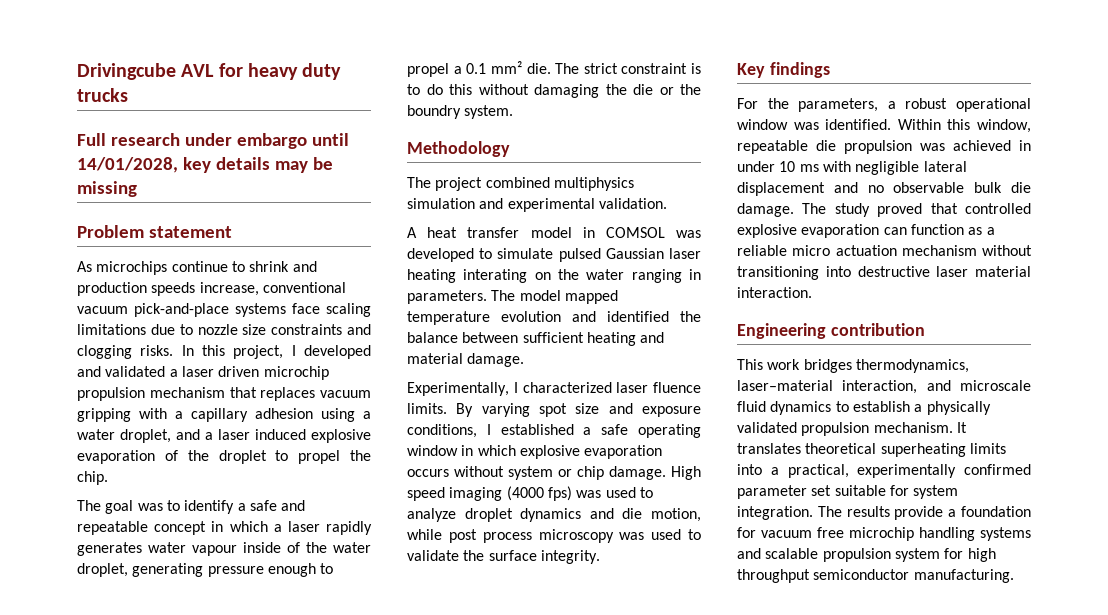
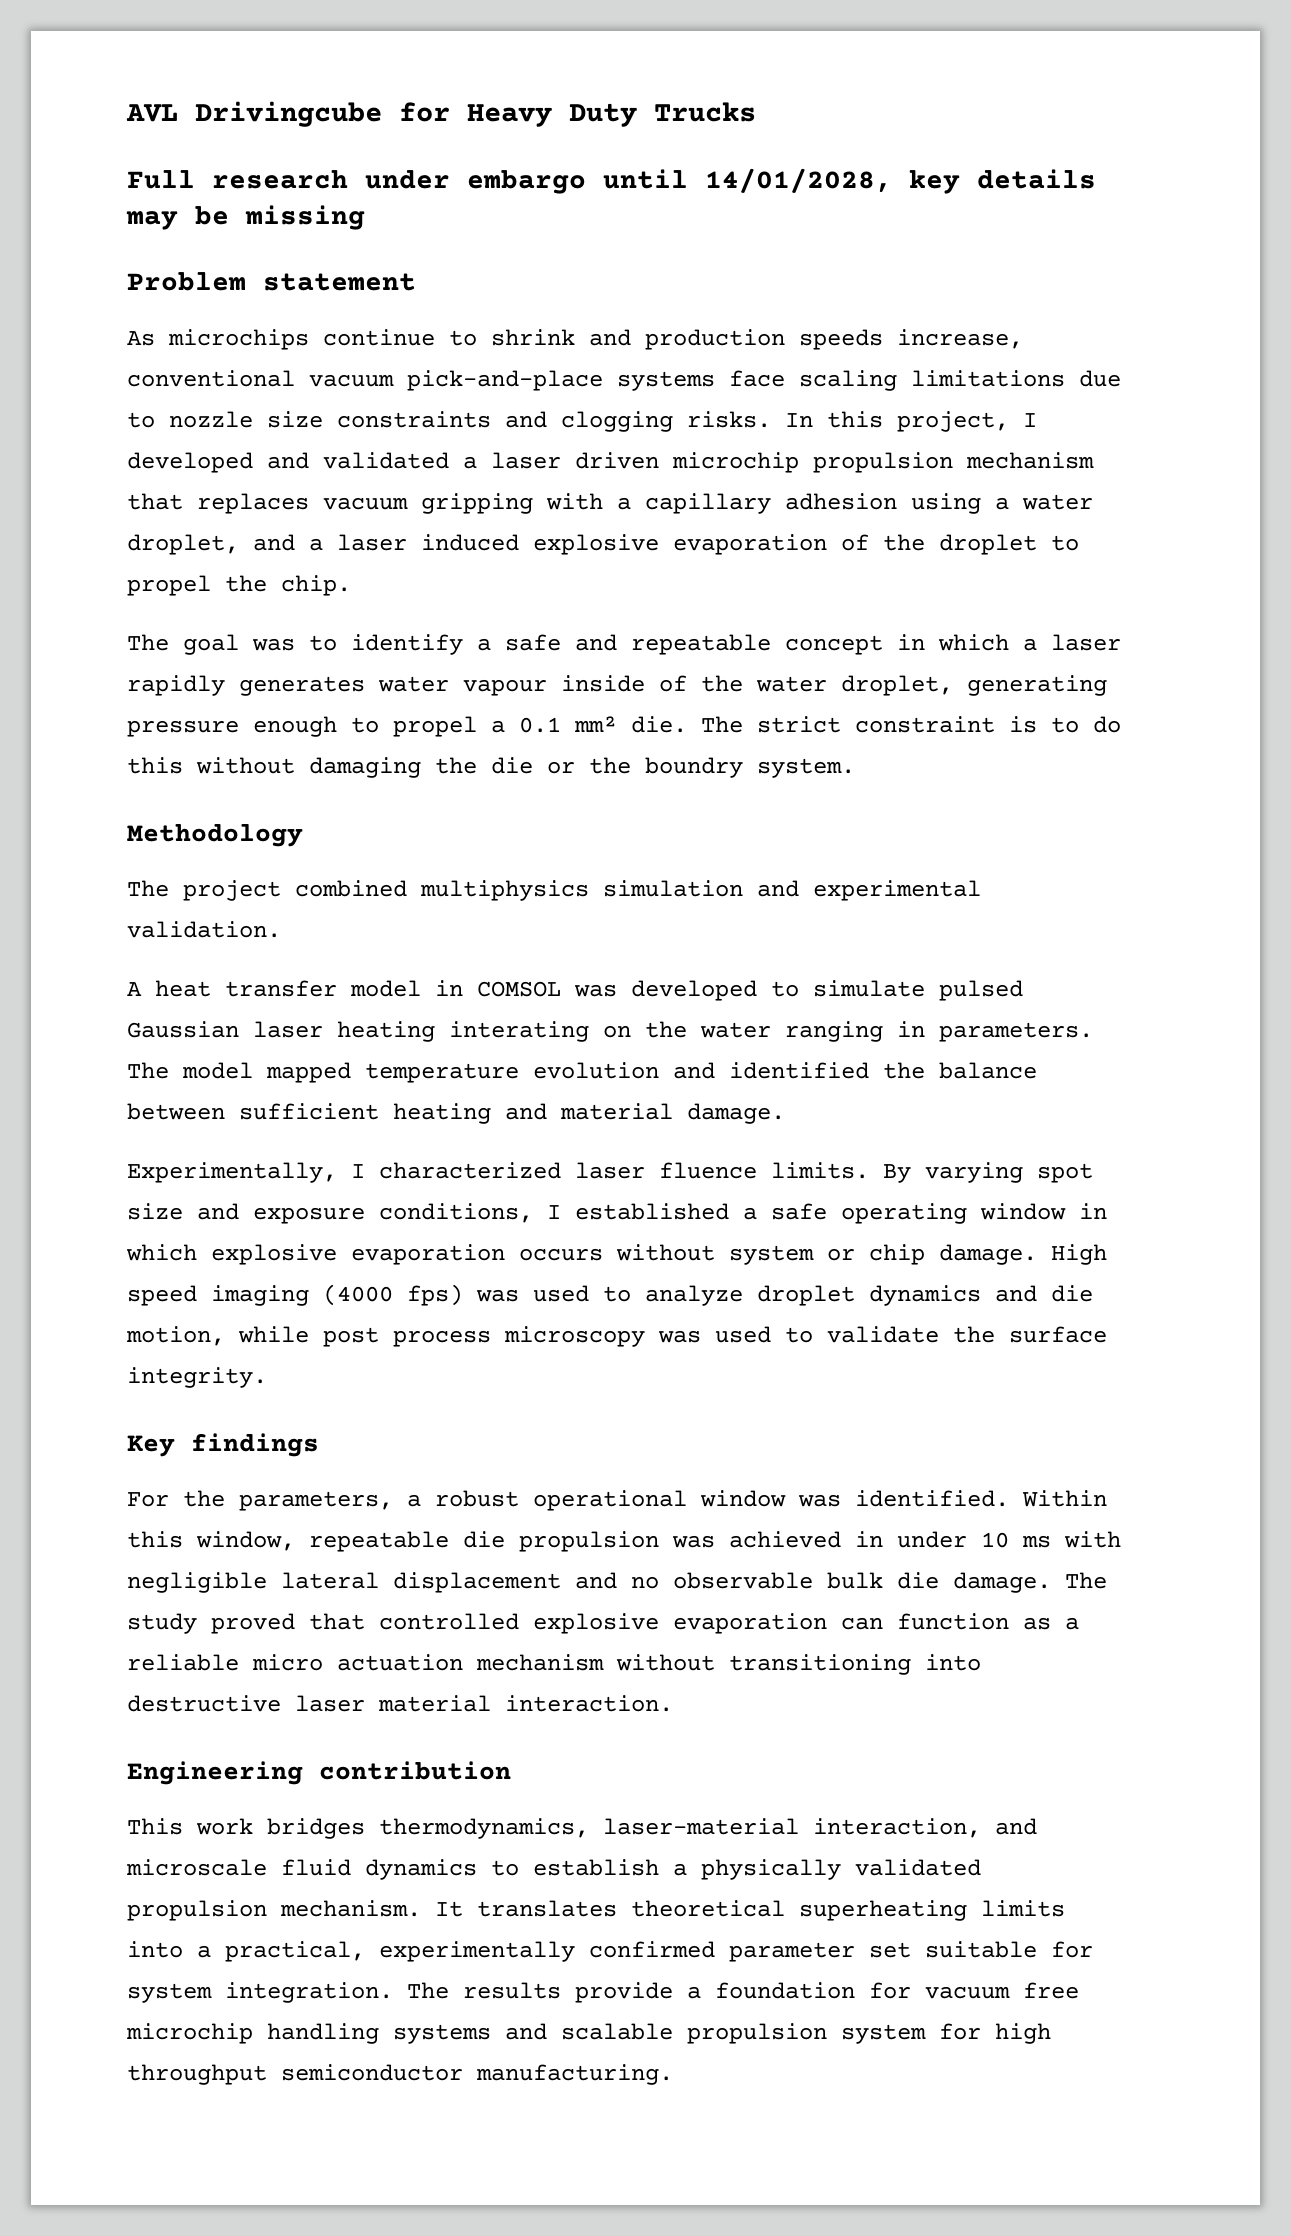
- Drivingcube AVL for heavy duty trucks
+ AVL Drivingcube for Heavy Duty Trucks

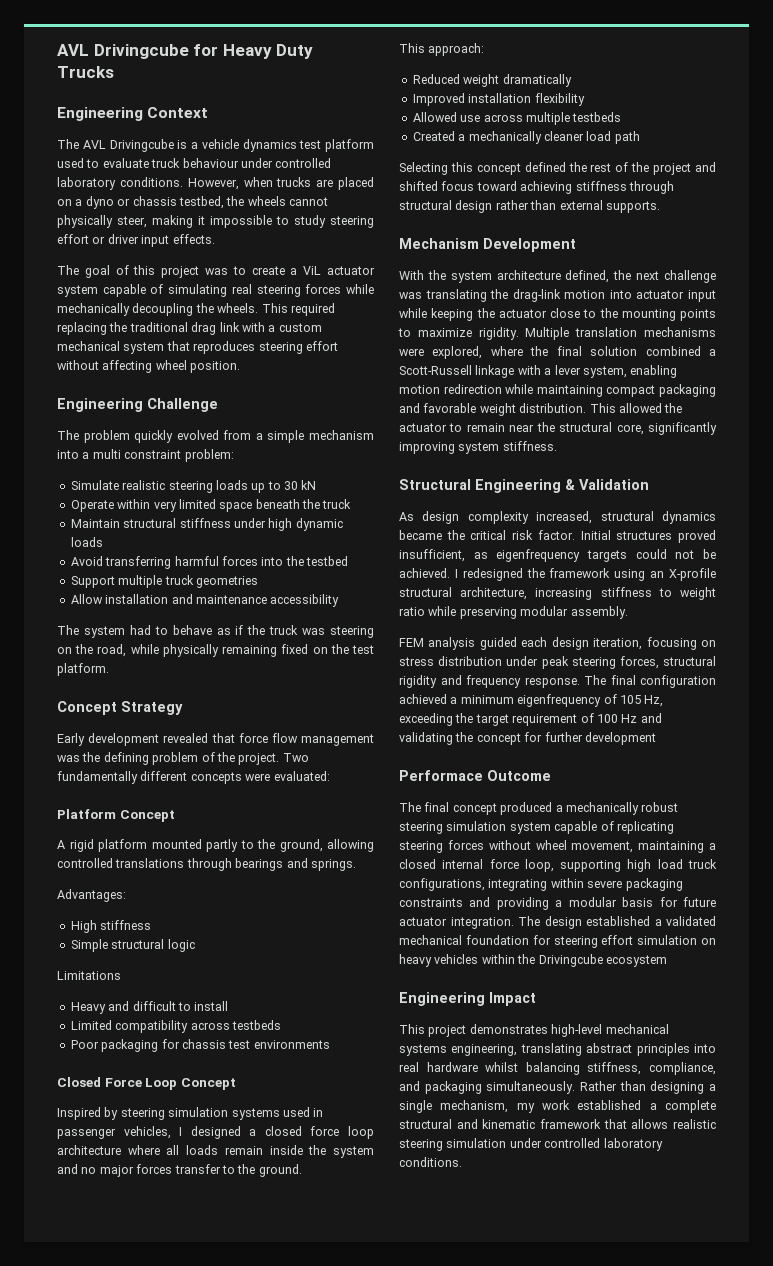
- Full research under embargo until 14/01/2028, key details may be missing
- Problem statement
- As microchips continue to shrink and production speeds increase, conventional vacuum pick-and-place systems face scaling limitations due to nozzle size constraints and clogging risks. In this project, I developed and validated a laser driven microchip propulsion mechanism that replaces vacuum gripping with a capillary adhesion using a water droplet, and a laser induced explosive evaporation of the droplet to propel the chip.
- The goal was to identify a safe and repeatable concept in which a laser rapidly generates water vapour inside of the water droplet, generating pressure enough to propel a 0.1 mm² die. The strict constraint is to do this without damaging the die or the boundry system.
- Methodology
- The project combined multiphysics simulation and experimental validation.
- A heat transfer model in COMSOL was developed to simulate pulsed Gaussian laser heating interating on the water ranging in parameters. The model mapped temperature evolution and identified the balance between sufficient heating and material damage.
- Experimentally, I characterized laser fluence limits. By varying spot size and exposure conditions, I established a safe operating window in which explosive evaporation occurs without system or chip damage. High speed imaging (4000 fps) was used to analyze droplet dynamics and die motion, while post process microscopy was used to validate the surface integrity.
- Key findings
- For the parameters, a robust operational window was identified. Within this window, repeatable die propulsion was achieved in under 10 ms with negligible lateral displacement and no observable bulk die damage. The study proved that controlled explosive evaporation can function as a reliable micro actuation mechanism without transitioning into destructive laser material interaction.
- Engineering contribution
- This work bridges thermodynamics, laser–material interaction, and microscale fluid dynamics to establish a physically validated propulsion mechanism. It translates theoretical superheating limits into a practical, experimentally confirmed parameter set suitable for system integration. The results provide a foundation for vacuum free microchip handling systems and scalable propulsion system for high throughput semiconductor manufacturing.
+ Engineering Context
+ The AVL Drivingcube is a vehicle dynamics test platform used to evaluate truck behaviour under controlled laboratory conditions. However, when trucks are placed on a dyno or chassis testbed, the wheels cannot physically steer, making it impossible to study steering effort or driver input effects.
+ The goal of this project was to create a ViL actuator system capable of simulating real steering forces while mechanically decoupling the wheels. This required replacing the traditional drag link with a custom mechanical system that reproduces steering effort without affecting wheel position.
+ Engineering Challenge
+ The problem quickly evolved from a simple mechanism into a multi constraint problem:
+ Simulate realistic steering loads up to 30 kN
+ Operate within very limited space beneath the truck
+ Maintain structural stiffness under high dynamic loads
+ Avoid transferring harmful forces into the testbed
+ Support multiple truck geometries
+ Allow installation and maintenance accessibility
+ The system had to behave as if the truck was steering on the road, while physically remaining fixed on the test platform.
+ Concept Strategy
+ Early development revealed that force flow management was the defining problem of the project. Two fundamentally different concepts were evaluated:
+ Platform Concept
+ A rigid platform mounted partly to the ground, allowing controlled translations through bearings and springs.
+ Advantages:
+ High stiffness
+ Simple structural logic
+ Limitations
+ Heavy and difficult to install
+ Limited compatibility across testbeds
+ Poor packaging for chassis test environments
+ Closed Force Loop Concept
+ Inspired by steering simulation systems used in passenger vehicles, I designed a closed force loop architecture where all loads remain inside the system and no major forces transfer to the ground.
+ This approach:
+ Reduced weight dramatically
+ Improved installation flexibility
+ Allowed use across multiple testbeds
+ Created a mechanically cleaner load path
+ Selecting this concept defined the rest of the project and shifted focus toward achieving stiffness through structural design rather than external supports.
+ Mechanism Development
+ With the system architecture defined, the next challenge was translating the drag-link motion into actuator input while keeping the actuator close to the mounting points to maximize rigidity. Multiple translation mechanisms were explored, where the final solution combined a Scott-Russell linkage with a lever system, enabling motion redirection while maintaining compact packaging and favorable weight distribution. This allowed the actuator to remain near the structural core, significantly improving system stiffness.
+ Structural Engineering & Validation
+ As design complexity increased, structural dynamics became the critical risk factor. Initial structures proved insufficient, as eigenfrequency targets could not be achieved. I redesigned the framework using an X-profile structural architecture, increasing stiffness to weight ratio while preserving modular assembly.
+ FEM analysis guided each design iteration, focusing on stress distribution under peak steering forces, structural rigidity and frequency response. The final configuration achieved a minimum eigenfrequency of 105 Hz, exceeding the target requirement of 100 Hz and validating the concept for further development
+ Performace Outcome
+ The final concept produced a mechanically robust steering simulation system capable of replicating steering forces without wheel movement, maintaining a closed internal force loop, supporting high load truck configurations, integrating within severe packaging constraints and providing a modular basis for future actuator integration. The design established a validated mechanical foundation for steering effort simulation on heavy vehicles within the Drivingcube ecosystem
+ Engineering Impact
+ This project demonstrates high-level mechanical systems engineering, translating abstract principles into real hardware whilst balancing stiffness, compliance, and packaging simultaneously. Rather than designing a single mechanism, my work established a complete structural and kinematic framework that allows realistic steering simulation under controlled laboratory conditions.

